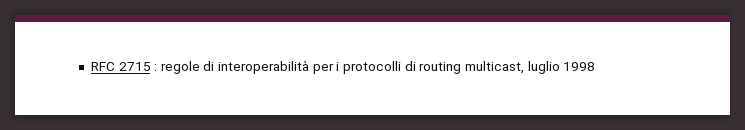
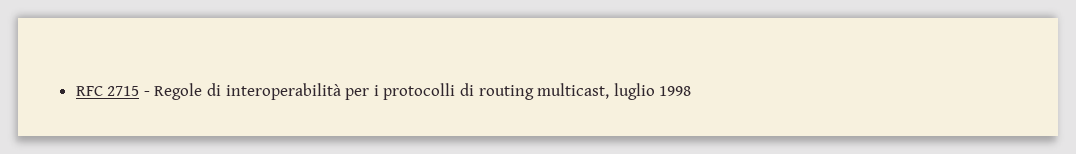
- RFC 2715 : regole di interoperabilità per i protocolli di routing multicast, luglio 1998
+ RFC 2715 - Regole di interoperabilità per i protocolli di routing multicast, luglio 1998

